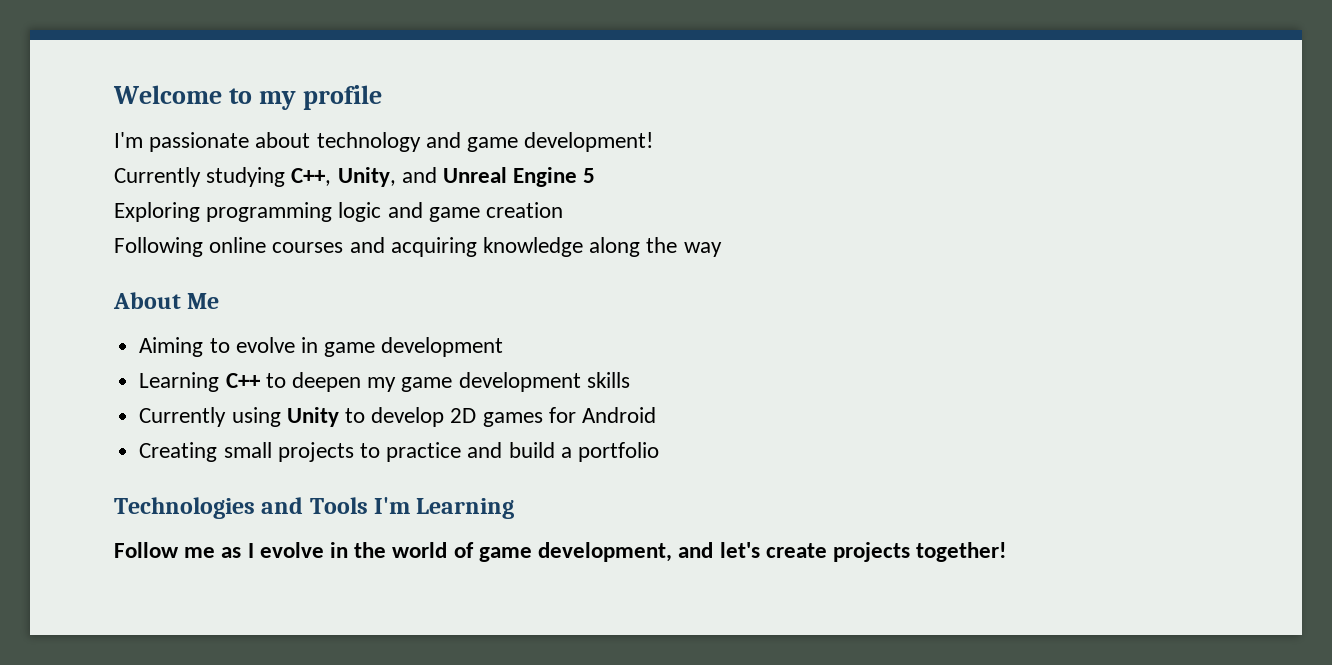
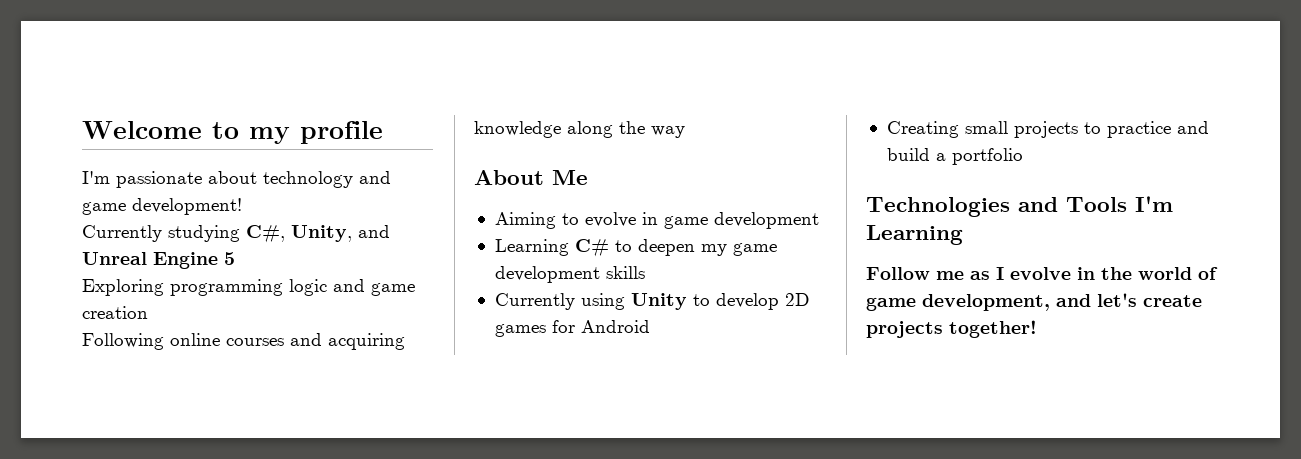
- Currently studying C++, Unity, and Unreal Engine 5
+ Currently studying C#, Unity, and Unreal Engine 5
- Learning C++ to deepen my game development skills
+ Learning C# to deepen my game development skills

